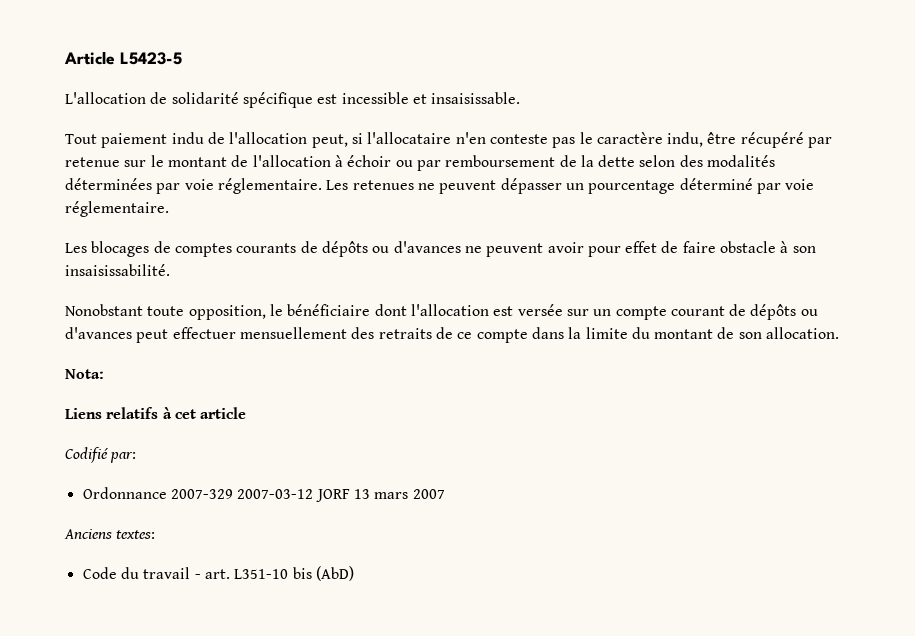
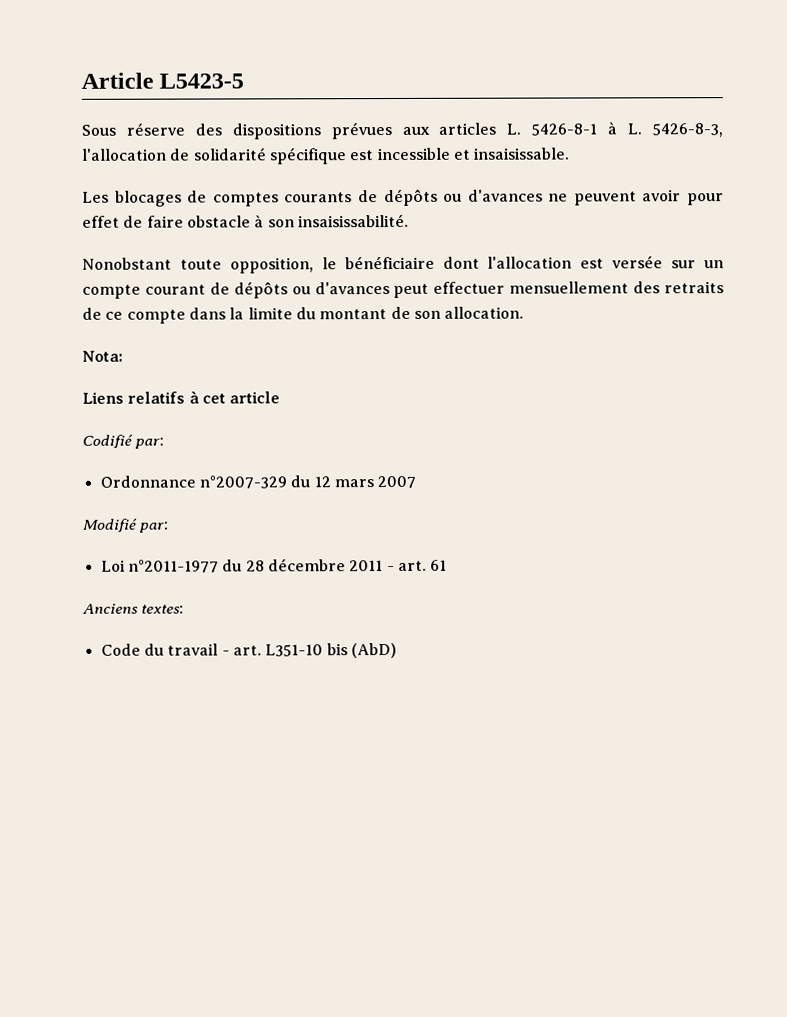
- L'allocation de solidarité spécifique est incessible et insaisissable.
+ Sous réserve des dispositions prévues aux articles L. 5426-8-1 à L. 5426-8-3, l'allocation de solidarité spécifique est incessible et insaisissable.
- Tout paiement indu de l'allocation peut, si l'allocataire n'en conteste pas le caractère indu, être récupéré par retenue sur le montant de l'allocation à échoir ou par remboursement de la dette selon des modalités déterminées par voie réglementaire. Les retenues ne peuvent dépasser un pourcentage déterminé par voie réglementaire.
- Ordonnance 2007-329 2007-03-12 JORF 13 mars 2007
+ Ordonnance n°2007-329 du 12 mars 2007
+ Modifié par:
+ Loi n°2011-1977 du 28 décembre 2011 - art. 61

